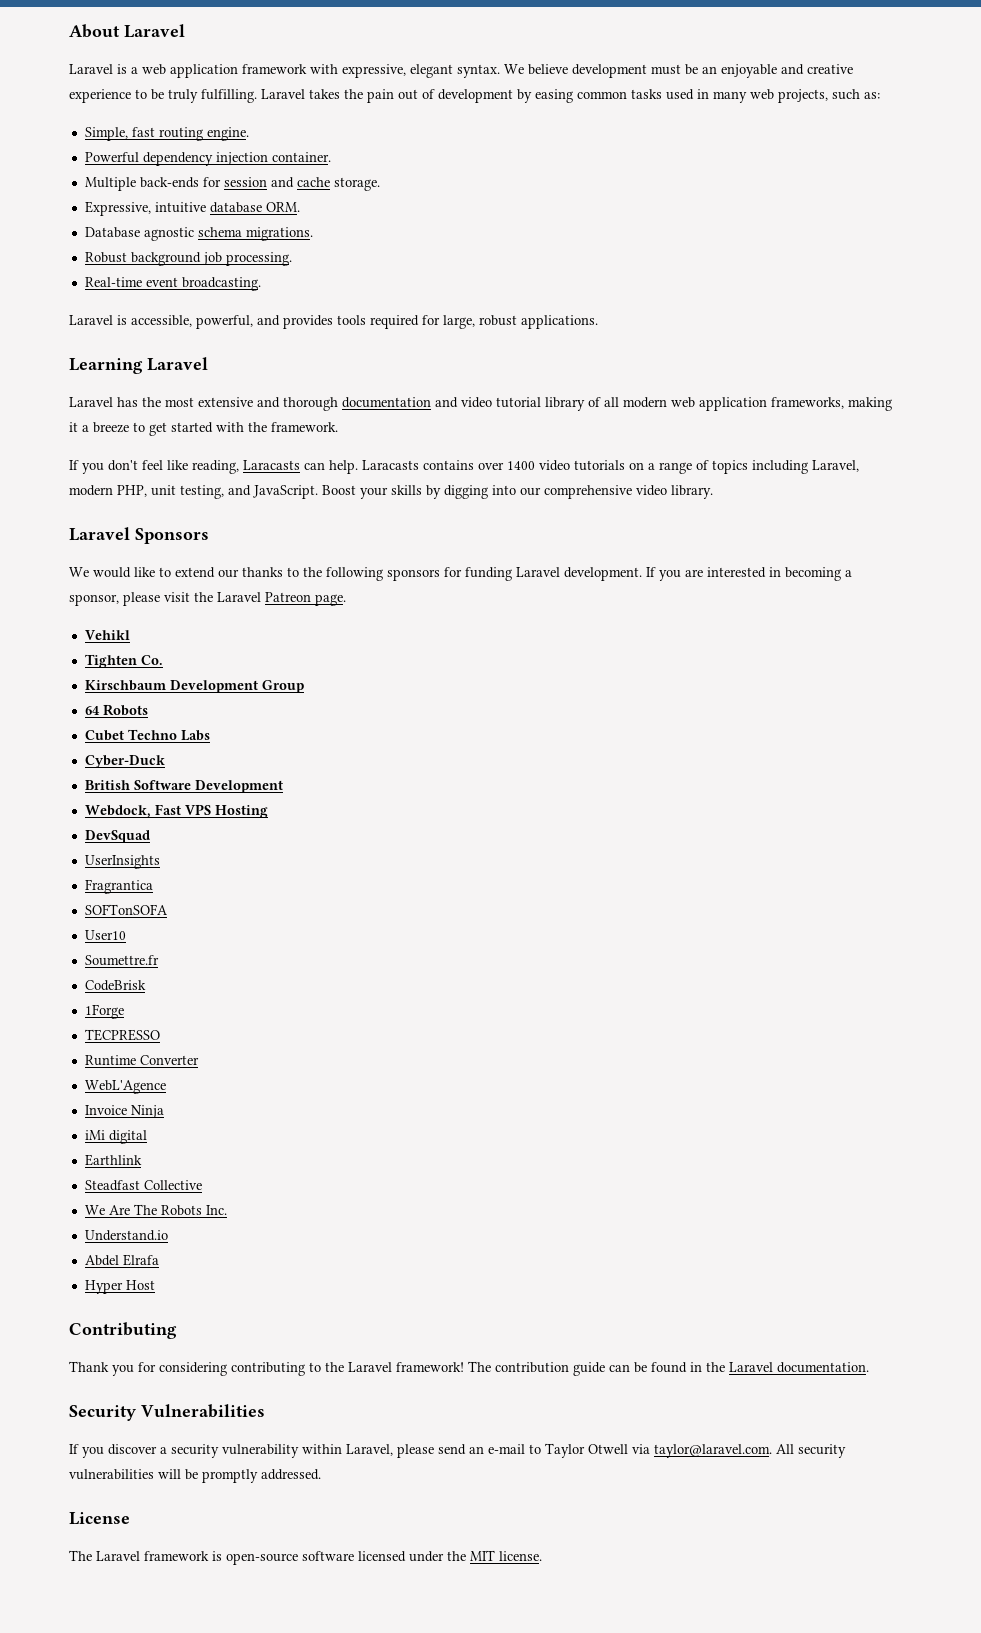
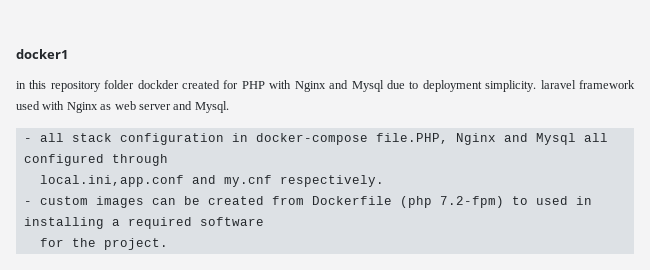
- About Laravel
- Laravel is a web application framework with expressive, elegant syntax. We believe development must be an enjoyable and creative experience to be truly fulfilling. Laravel takes the pain out of development by easing common tasks used in many web projects, such as:
- Simple, fast routing engine.
- Powerful dependency injection container.
- Multiple back-ends for session and cache storage.
- Expressive, intuitive database ORM.
- Database agnostic schema migrations.
- Robust background job processing.
- Real-time event broadcasting.
- Laravel is accessible, powerful, and provides tools required for large, robust applications.
- Learning Laravel
- Laravel has the most extensive and thorough documentation and video tutorial library of all modern web application frameworks, making it a breeze to get started with the framework.
- If you don't feel like reading, Laracasts can help. Laracasts contains over 1400 video tutorials on a range of topics including Laravel, modern PHP, unit testing, and JavaScript. Boost your skills by digging into our comprehensive video library.
- Laravel Sponsors
- We would like to extend our thanks to the following sponsors for funding Laravel development. If you are interested in becoming a sponsor, please visit the Laravel Patreon page.
- Vehikl
- Tighten Co.
- Kirschbaum Development Group
- 64 Robots
- Cubet Techno Labs
- Cyber-Duck
- British Software Development
- Webdock, Fast VPS Hosting
- DevSquad
- UserInsights
- Fragrantica
- SOFTonSOFA
- User10
- Soumettre.fr
- CodeBrisk
- 1Forge
- TECPRESSO
- Runtime Converter
- WebL'Agence
- Invoice Ninja
- iMi digital
- Earthlink
- Steadfast Collective
- We Are The Robots Inc.
- Understand.io
- Abdel Elrafa
- Hyper Host
- Contributing
- Thank you for considering contributing to the Laravel framework! The contribution guide can be found in the Laravel documentation.
- Security Vulnerabilities
- If you discover a security vulnerability within Laravel, please send an e-mail to Taylor Otwell via taylor@laravel.com. All security vulnerabilities will be promptly addressed.
- License
- The Laravel framework is open-source software licensed under the MIT license.
+ docker1
+ in this repository folder dockder created for PHP with Nginx and Mysql due to deployment simplicity. laravel framework used with Nginx as web server and Mysql.
+ - all stack configuration in docker-compose file.PHP, Nginx and Mysql all configured through
+ local.ini,app.conf and my.cnf respectively.
+ - custom images can be created from Dockerfile (php 7.2-fpm) to used in installing a required software
+ for the project.

